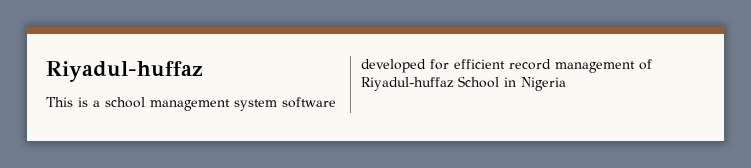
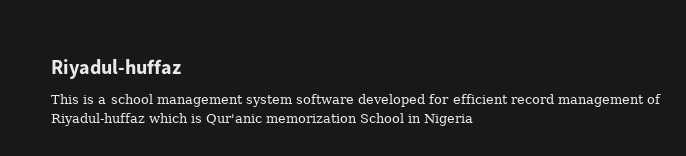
- This is a school management system software developed for efficient record management of Riyadul-huffaz School in Nigeria
+ This is a school management system software developed for efficient record management of Riyadul-huffaz which is Qur'anic memorization School in Nigeria

